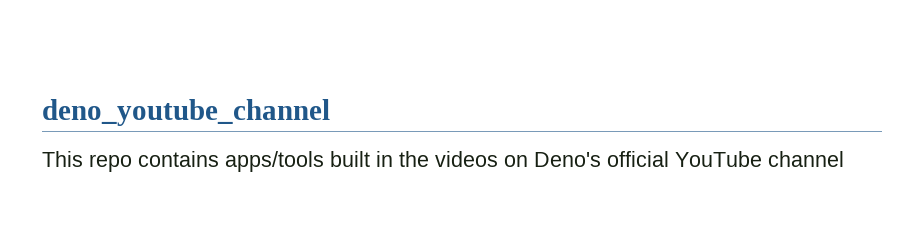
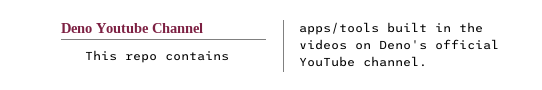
- deno_youtube_channel
+ Deno Youtube Channel
- This repo contains apps/tools built in the videos on Deno's official YouTube channel
+ This repo contains apps/tools built in the videos on Deno's official YouTube channel.

